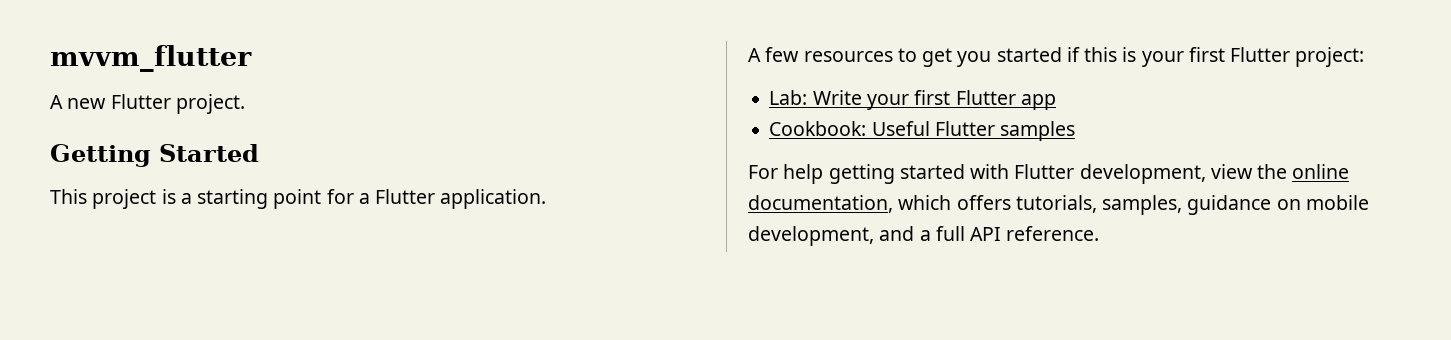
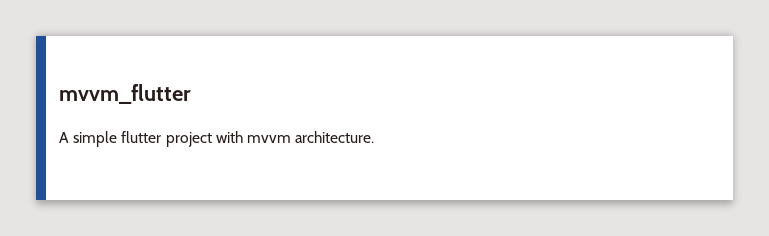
- A new Flutter project.
- Getting Started
- This project is a starting point for a Flutter application.
- A few resources to get you started if this is your first Flutter project:
- Lab: Write your first Flutter app
- Cookbook: Useful Flutter samples
- For help getting started with Flutter development, view the online documentation, which offers tutorials, samples, guidance on mobile development, and a full API reference.
+ A simple flutter project with mvvm architecture.

